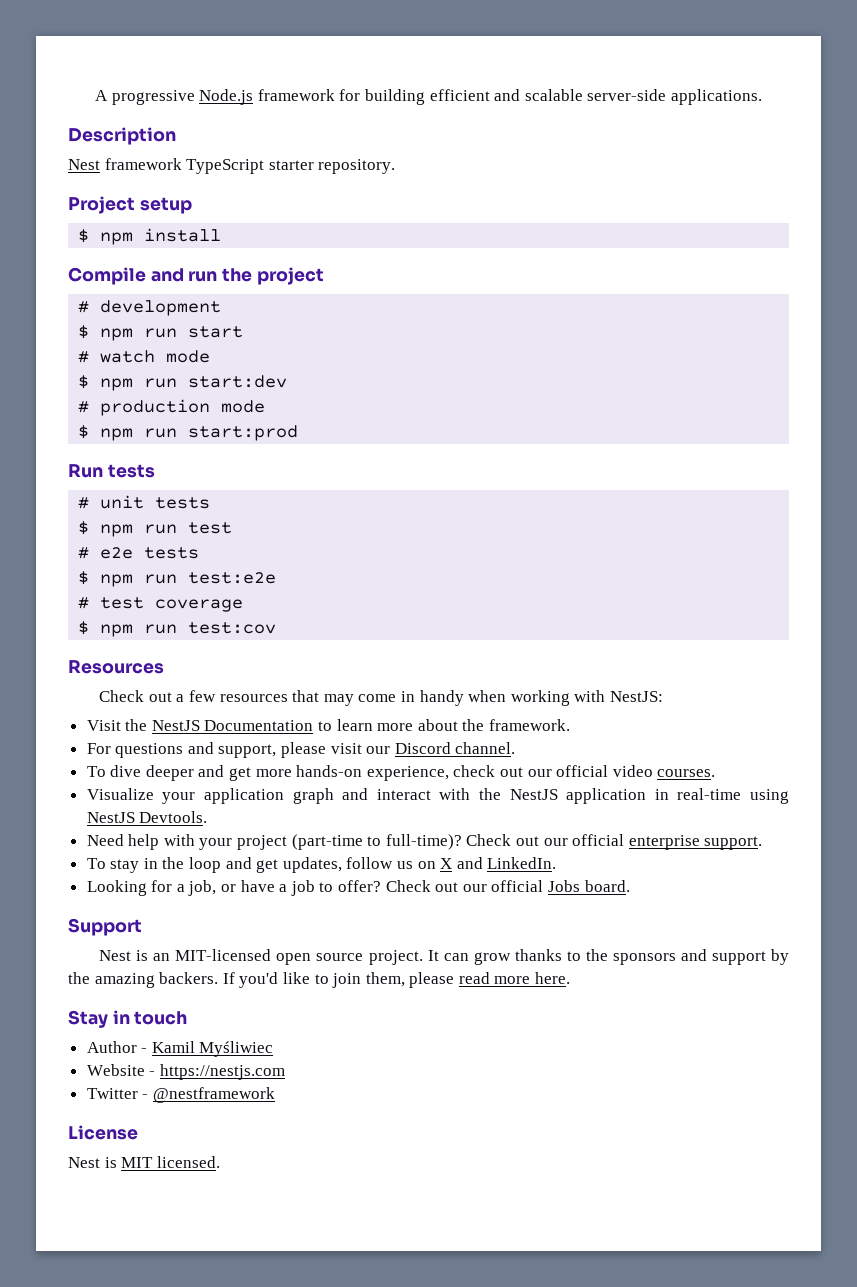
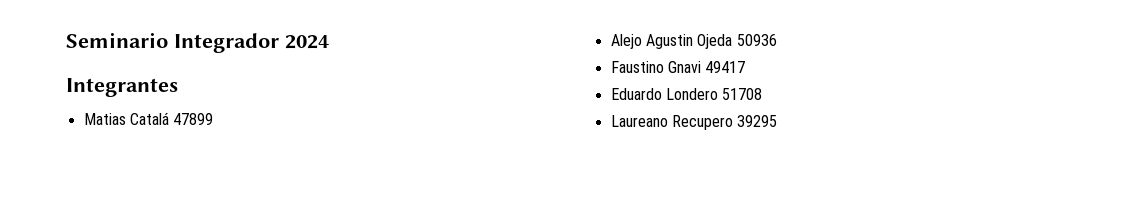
- A progressive Node.js framework for building efficient and scalable server-side applications.
- Description
- Nest framework TypeScript starter repository.
- Project setup
- $ npm install
- Compile and run the project
- # development
- $ npm run start
- # watch mode
- $ npm run start:dev
- # production mode
- $ npm run start:prod
- Run tests
- # unit tests
- $ npm run test
- # e2e tests
- $ npm run test:e2e
- # test coverage
- $ npm run test:cov
- Resources
- Check out a few resources that may come in handy when working with NestJS:
- Visit the NestJS Documentation to learn more about the framework.
- For questions and support, please visit our Discord channel.
- To dive deeper and get more hands-on experience, check out our official video courses.
- Visualize your application graph and interact with the NestJS application in real-time using NestJS Devtools.
- Need help with your project (part-time to full-time)? Check out our official enterprise support.
- To stay in the loop and get updates, follow us on X and LinkedIn.
- Looking for a job, or have a job to offer? Check out our official Jobs board.
- Support
- Nest is an MIT-licensed open source project. It can grow thanks to the sponsors and support by the amazing backers. If you'd like to join them, please read more here.
- Stay in touch
- Author - Kamil Myśliwiec
- Website - https://nestjs.com
- Twitter - @nestframework
- License
- Nest is MIT licensed.
+ Seminario Integrador 2024
+ Integrantes
+ Matias Catalá 47899
+ Alejo Agustin Ojeda 50936
+ Faustino Gnavi 49417
+ Eduardo Londero 51708
+ Laureano Recupero 39295

